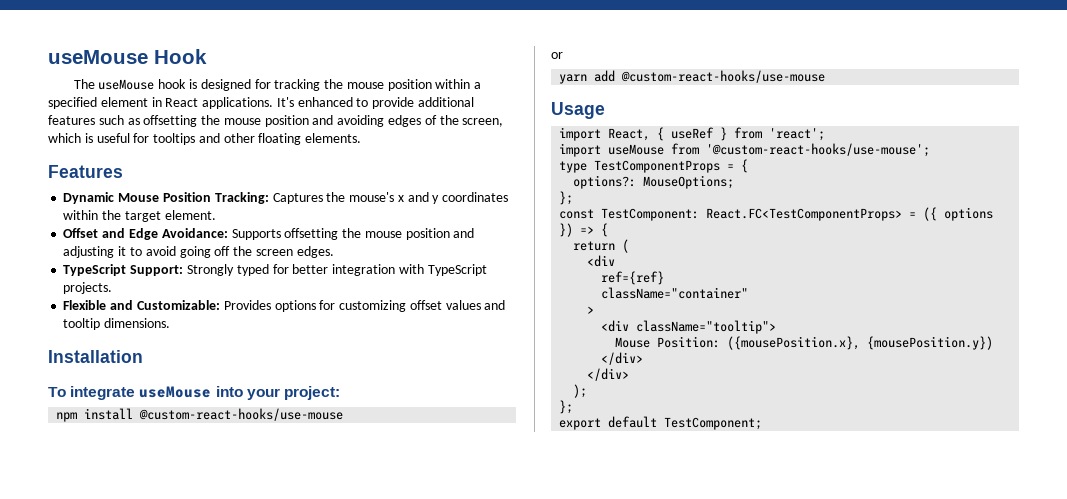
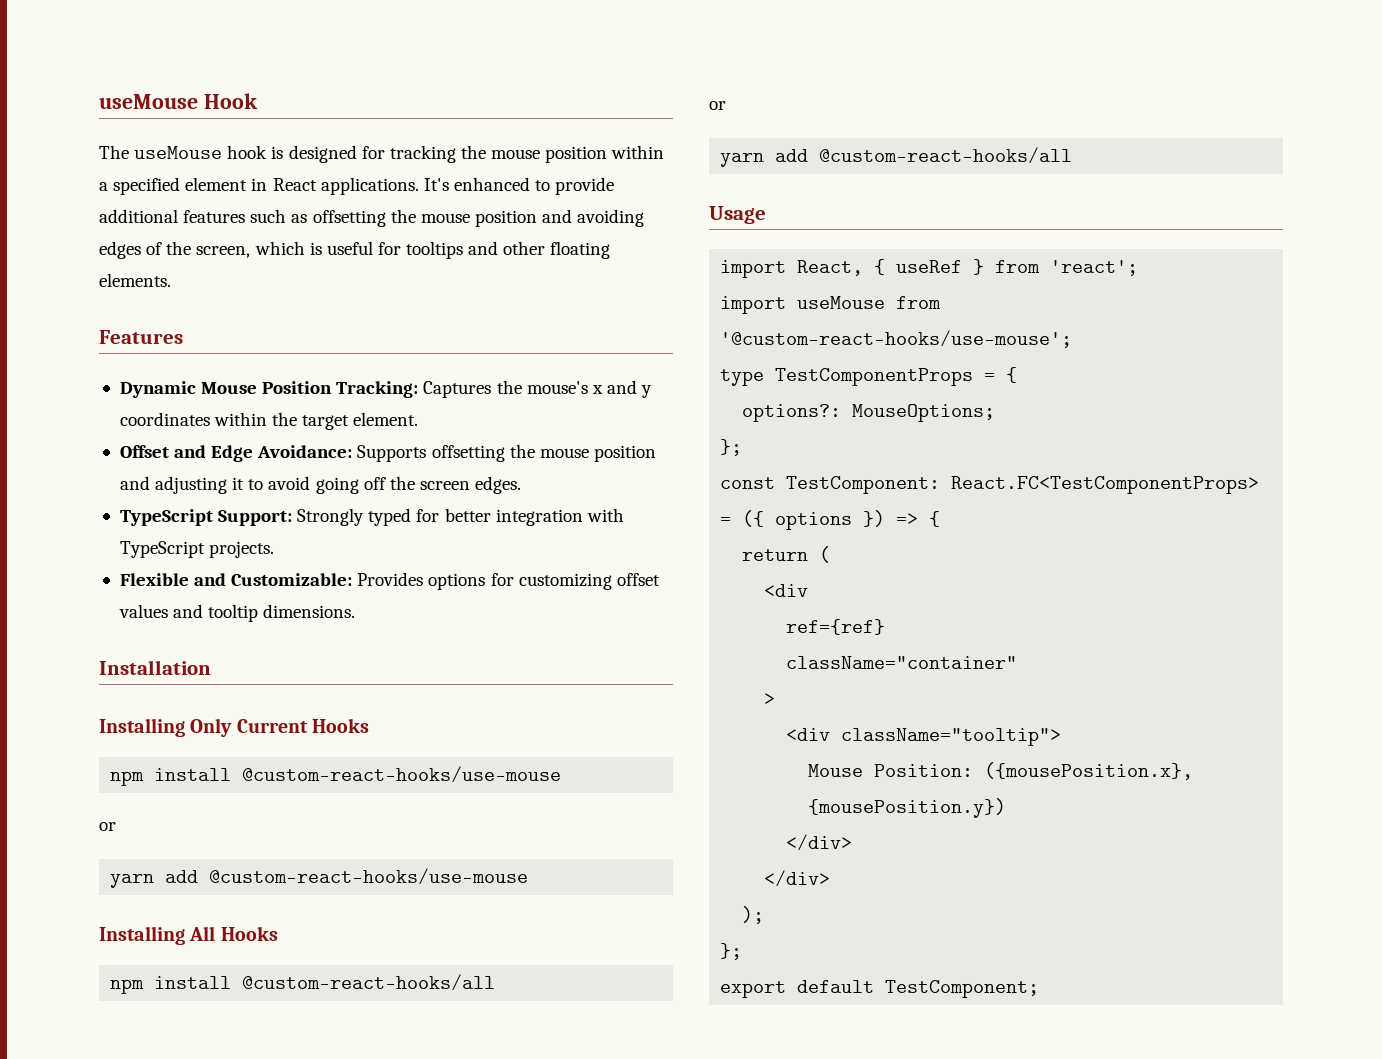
- To integrate useMouse into your project:
+ Installing Only Current Hooks
+ Installing All Hooks
+ npm install @custom-react-hooks/all
+ or
+ yarn add @custom-react-hooks/all

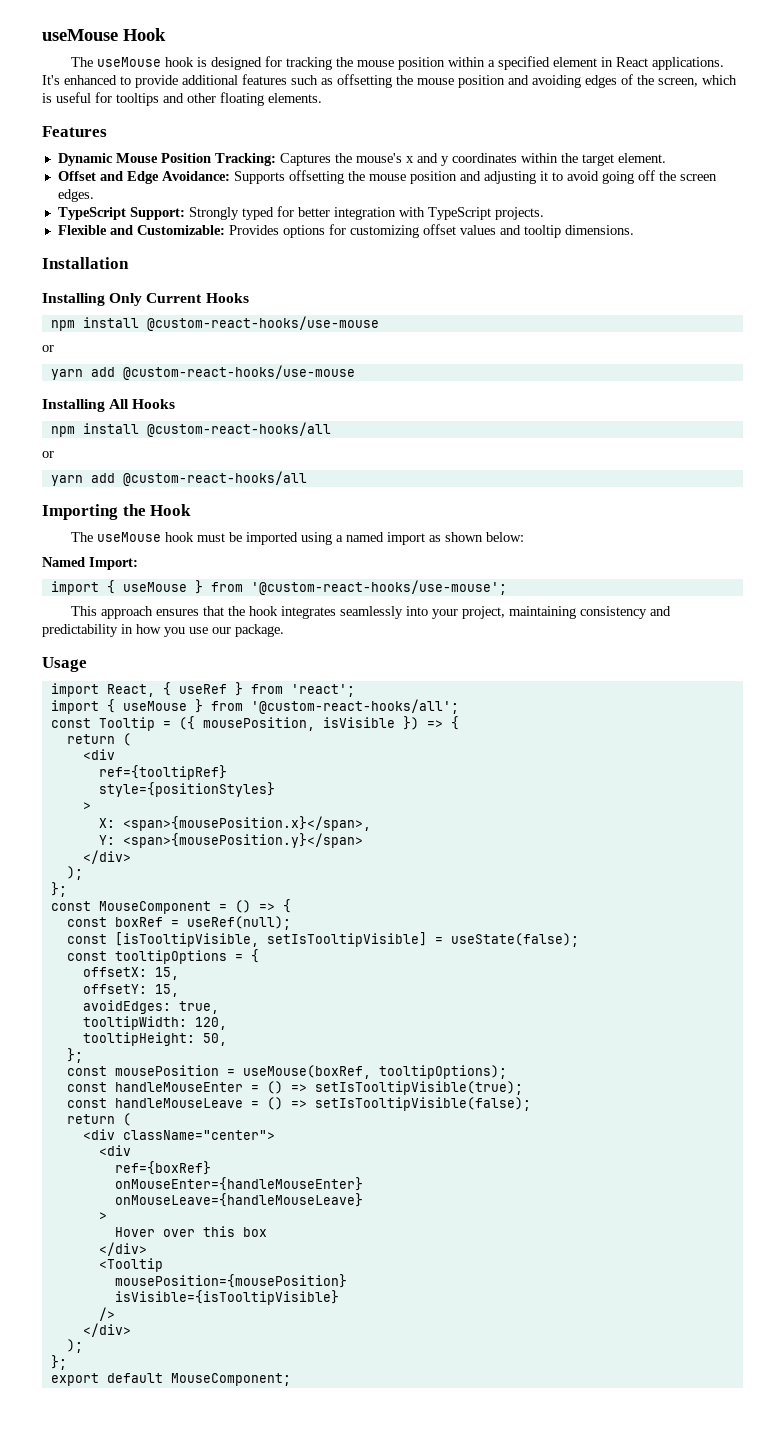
+ Importing the Hook
+ The useMouse hook must be imported using a named import as shown below:
+ Named Import:
+ import { useMouse } from '@custom-react-hooks/use-mouse';
+ This approach ensures that the hook integrates seamlessly into your project, maintaining consistency and predictability in how you use our package.
- import useMouse from '@custom-react-hooks/use-mouse';
- type TestComponentProps = {
- options?: MouseOptions;
- };
- const TestComponent: React.FC<TestComponentProps> = ({ options }) => {
+ import { useMouse } from '@custom-react-hooks/all';
+ const Tooltip = ({ mousePosition, isVisible }) => {
- ref={ref}
- className="container"
+ ref={tooltipRef}
+ style={positionStyles}
  >
- <div className="tooltip">
- Mouse Position: ({mousePosition.x}, {mousePosition.y})
+ X: <span>{mousePosition.x}</span>,
+ Y: <span>{mousePosition.y}</span>
  </div>
+ );
+ };
+ const MouseComponent = () => {
+ const boxRef = useRef(null);
+ const [isTooltipVisible, setIsTooltipVisible] = useState(false);
+ const tooltipOptions = {
+ offsetX: 15,
+ offsetY: 15,
+ avoidEdges: true,
+ tooltipWidth: 120,
+ tooltipHeight: 50,
+ };
+ const mousePosition = useMouse(boxRef, tooltipOptions);
+ const handleMouseEnter = () => setIsTooltipVisible(true);
+ const handleMouseLeave = () => setIsTooltipVisible(false);
+ return (
+ <div className="center">
+ <div
+ ref={boxRef}
+ onMouseEnter={handleMouseEnter}
+ onMouseLeave={handleMouseLeave}
+ >
+ Hover over this box
+ </div>
+ <Tooltip
+ mousePosition={mousePosition}
+ isVisible={isTooltipVisible}
+ />
- export default TestComponent;
+ export default MouseComponent;

